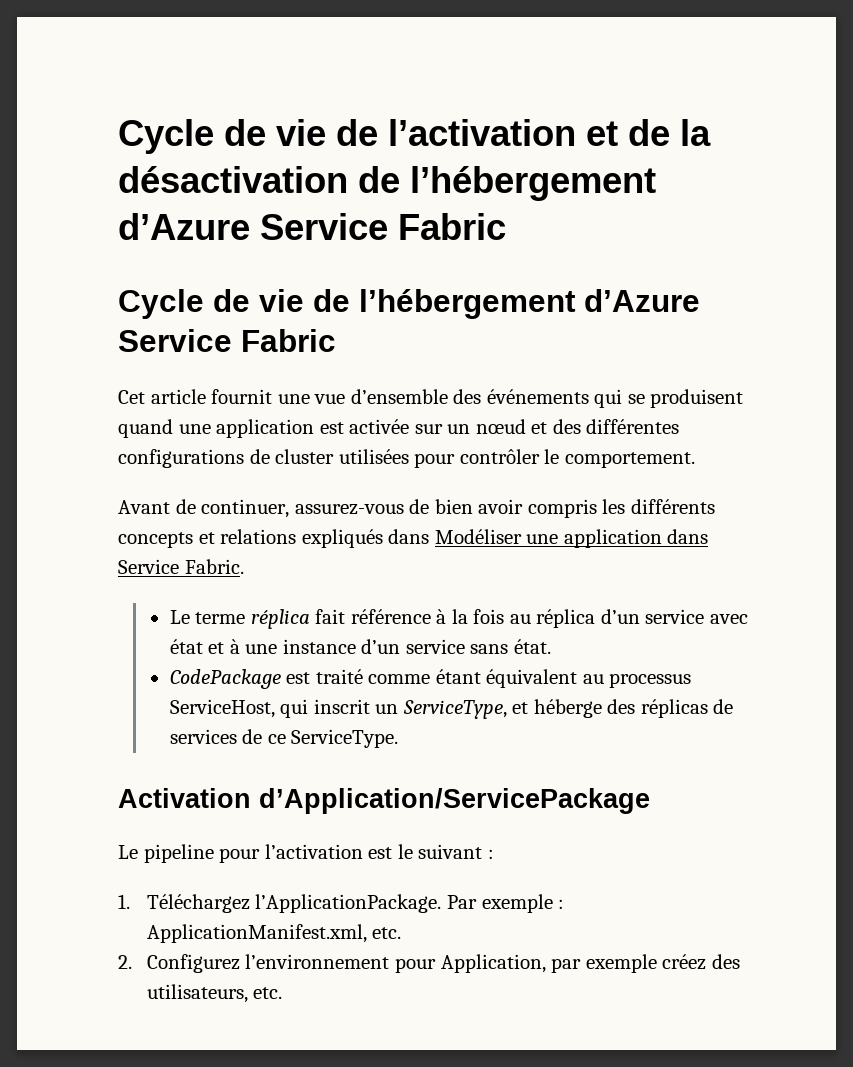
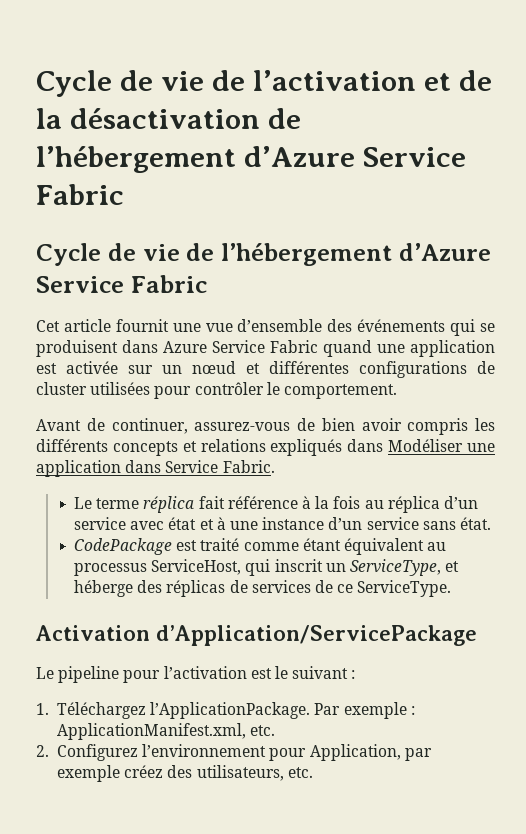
- Cet article fournit une vue d’ensemble des événements qui se produisent quand une application est activée sur un nœud et des différentes configurations de cluster utilisées pour contrôler le comportement.
+ Cet article fournit une vue d’ensemble des événements qui se produisent dans Azure Service Fabric quand une application est activée sur un nœud et différentes configurations de cluster utilisées pour contrôler le comportement.

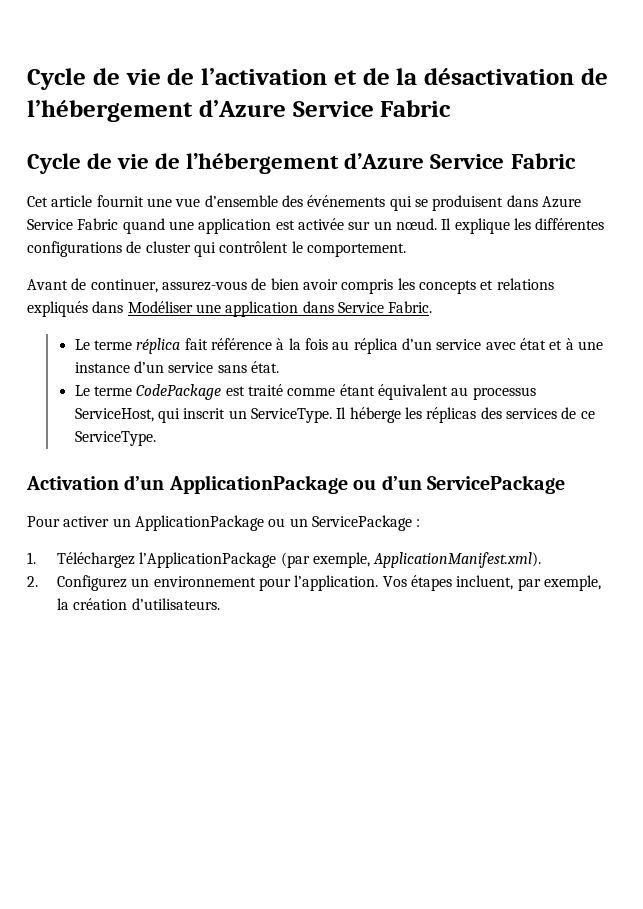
- Cet article fournit une vue d’ensemble des événements qui se produisent dans Azure Service Fabric quand une application est activée sur un nœud et différentes configurations de cluster utilisées pour contrôler le comportement.
+ Cet article fournit une vue d’ensemble des événements qui se produisent dans Azure Service Fabric quand une application est activée sur un nœud. Il explique les différentes configurations de cluster qui contrôlent le comportement.
- Avant de continuer, assurez-vous de bien avoir compris les différents concepts et relations expliqués dans Modéliser une application dans Service Fabric.
+ Avant de continuer, assurez-vous de bien avoir compris les concepts et relations expliqués dans Modéliser une application dans Service Fabric.
- CodePackage est traité comme étant équivalent au processus ServiceHost, qui inscrit un ServiceType, et héberge des réplicas de services de ce ServiceType.
+ Le terme CodePackage est traité comme étant équivalent au processus ServiceHost, qui inscrit un ServiceType. Il héberge les réplicas des services de ce ServiceType.
- Activation d’Application/ServicePackage
- Le pipeline pour l’activation est le suivant :
- 1. Téléchargez l’ApplicationPackage. Par exemple : ApplicationManifest.xml, etc.
- 2. Configurez l’environnement pour Application, par exemple créez des utilisateurs, etc.
+ Activation d’un ApplicationPackage ou d’un ServicePackage
+ Pour activer un ApplicationPackage ou un ServicePackage :
+ 1. Téléchargez l’ApplicationPackage (par exemple, ApplicationManifest.xml).
+ 2. Configurez un environnement pour l’application. Vos étapes incluent, par exemple, la création d’utilisateurs.

